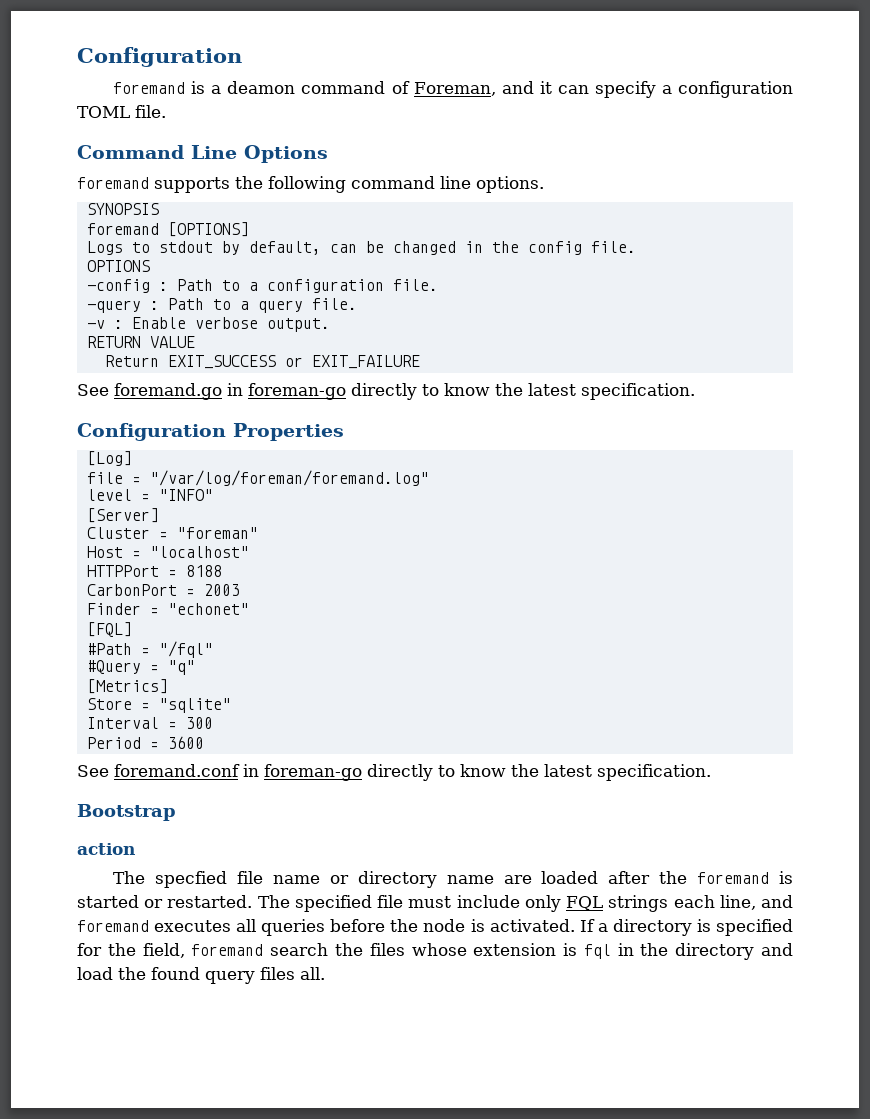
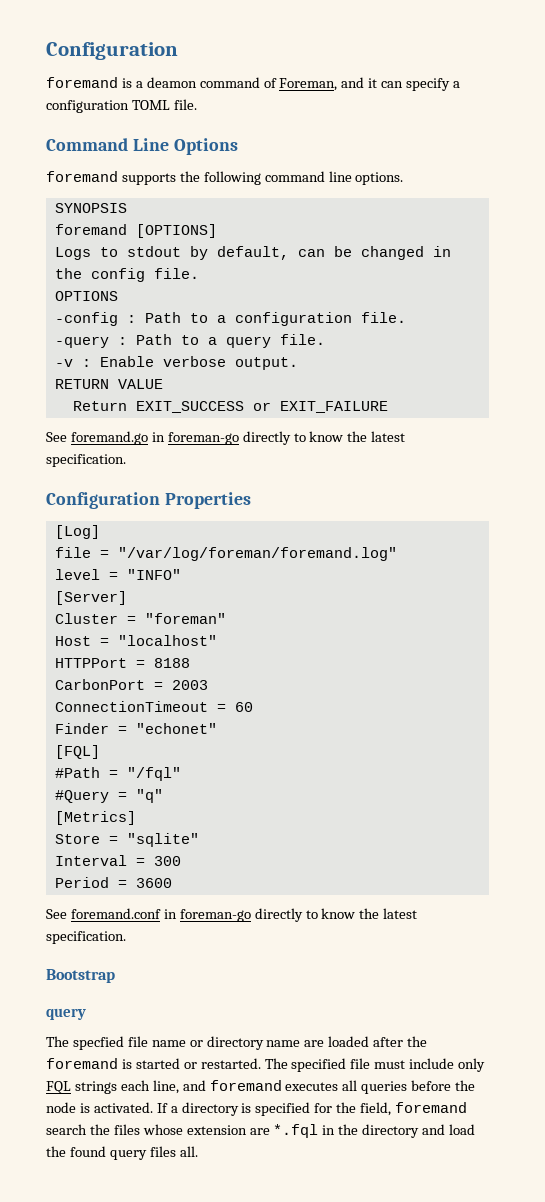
+ ConnectionTimeout = 60
  Bootstrap
- action
+ query
- If a directory is specified for the field, foremand search the files whose extension is fql in the directory and load the found query files all.
+ If a directory is specified for the field, foremand search the files whose extension are *.fql in the directory and load the found query files all.

